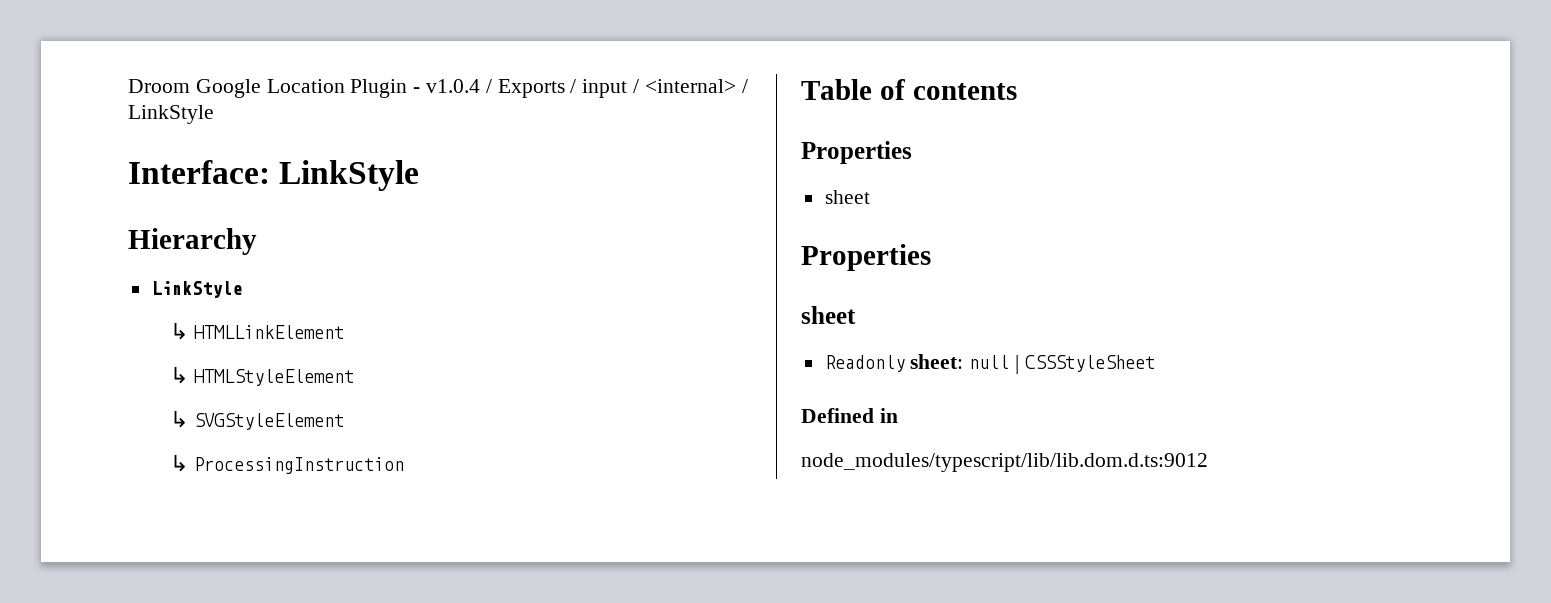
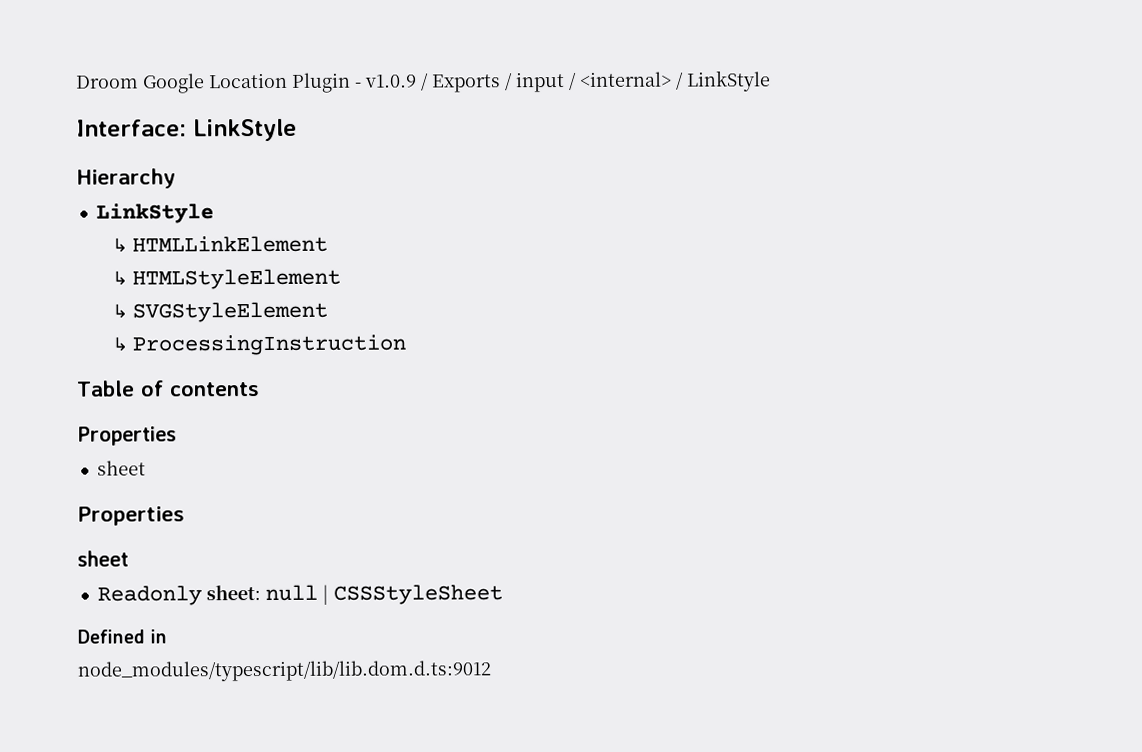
- Droom Google Location Plugin - v1.0.4 / Exports / input / <internal> / LinkStyle
+ Droom Google Location Plugin - v1.0.9 / Exports / input / <internal> / LinkStyle

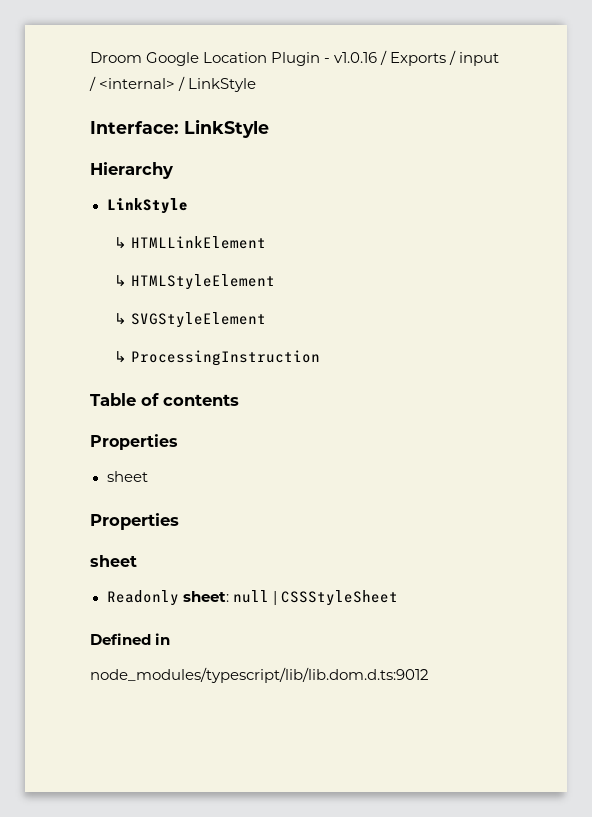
- Droom Google Location Plugin - v1.0.9 / Exports / input / <internal> / LinkStyle
+ Droom Google Location Plugin - v1.0.16 / Exports / input / <internal> / LinkStyle

